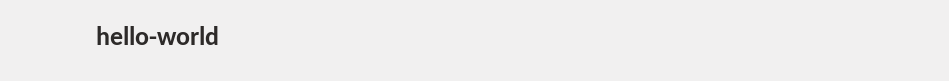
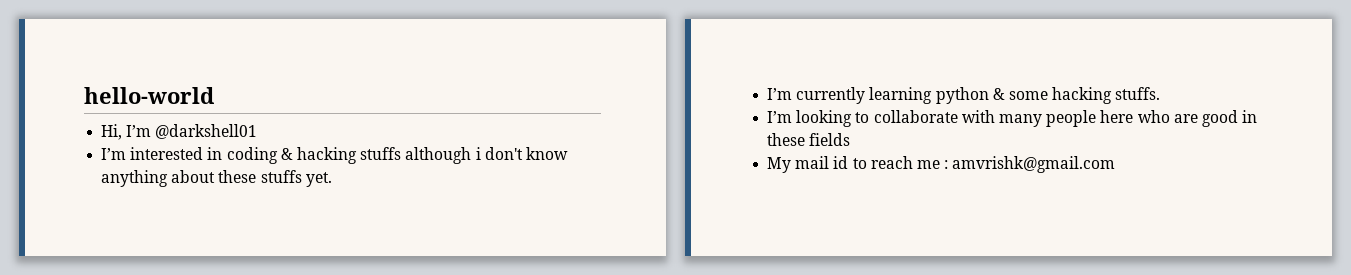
+ Hi, I’m @darkshell01
+ I’m interested in coding & hacking stuffs although i don't know anything about these stuffs yet.
+ I’m currently learning python & some hacking stuffs.
+ I’m looking to collaborate with many people here who are good in these fields
+ My mail id to reach me : amvrishk@gmail.com

